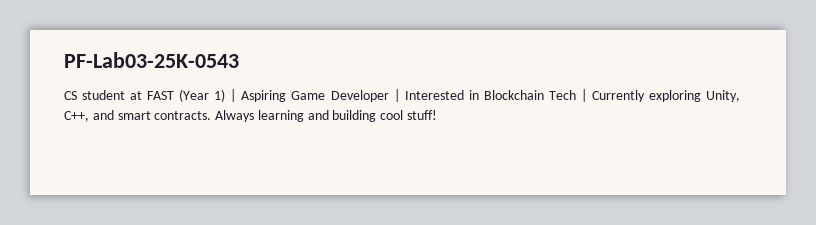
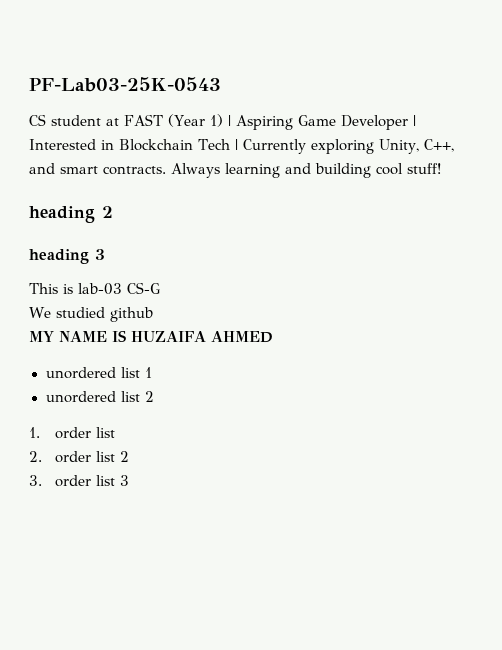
+ heading 2
+ heading 3
+ This is lab-03 CS-G
+ We studied github
+ MY NAME IS HUZAIFA AHMED
+ unordered list 1
+ unordered list 2
+ 1. order list
+ 2. order list 2
+ 3. order list 3

